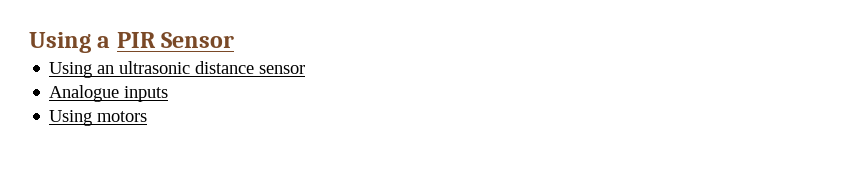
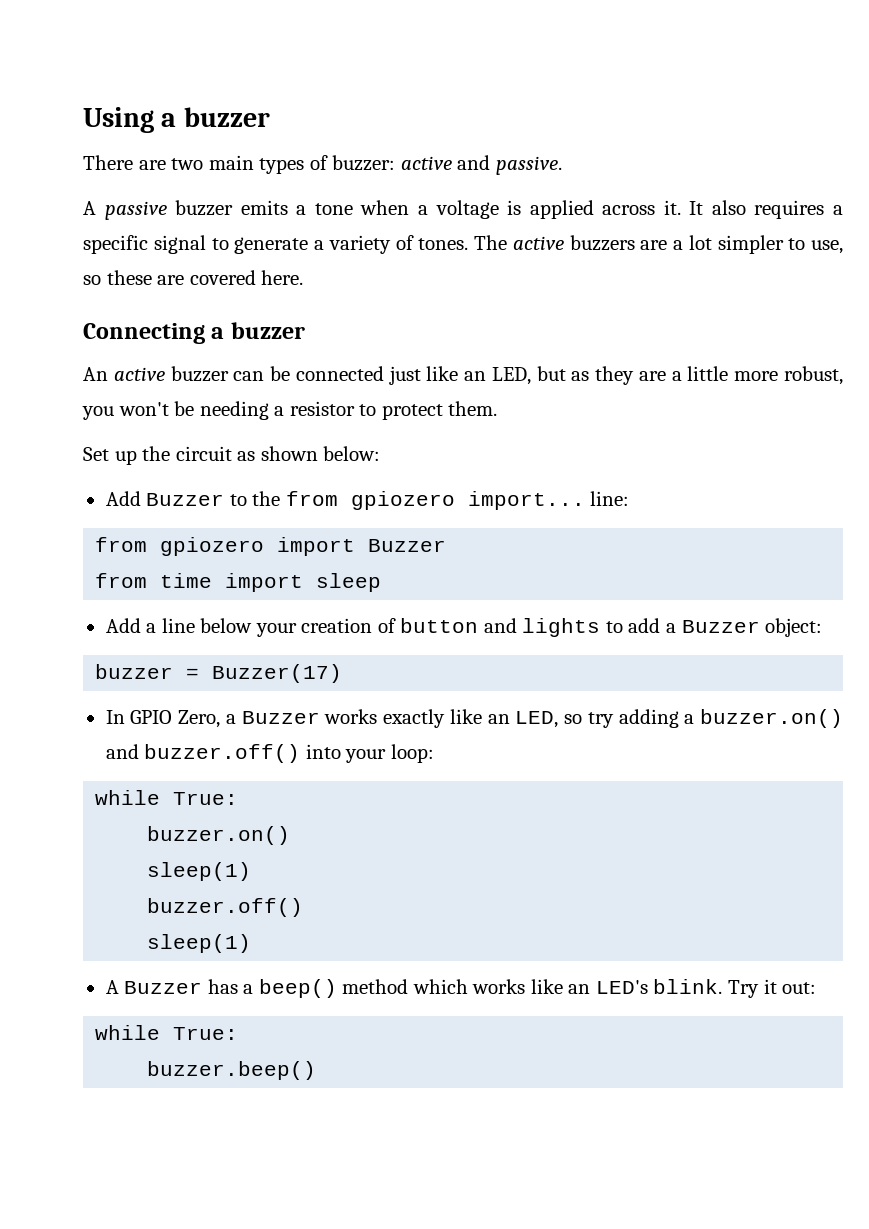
- Using a PIR Sensor
- Using an ultrasonic distance sensor
- Analogue inputs
- Using motors
+ Using a buzzer
+ There are two main types of buzzer: active and passive.
+ A passive buzzer emits a tone when a voltage is applied across it. It also requires a specific signal to generate a variety of tones. The active buzzers are a lot simpler to use, so these are covered here.
+ Connecting a buzzer
+ An active buzzer can be connected just like an LED, but as they are a little more robust, you won't be needing a resistor to protect them.
+ Set up the circuit as shown below:
+ Add Buzzer to the from gpiozero import... line:
+ from gpiozero import Buzzer
+ from time import sleep
+ Add a line below your creation of button and lights to add a Buzzer object:
+ buzzer = Buzzer(17)
+ In GPIO Zero, a Buzzer works exactly like an LED, so try adding a buzzer.on() and buzzer.off() into your loop:
+ while True:
+ buzzer.on()
+ sleep(1)
+ buzzer.off()
+ sleep(1)
+ A Buzzer has a beep() method which works like an LED's blink. Try it out:
+ while True:
+ buzzer.beep()

